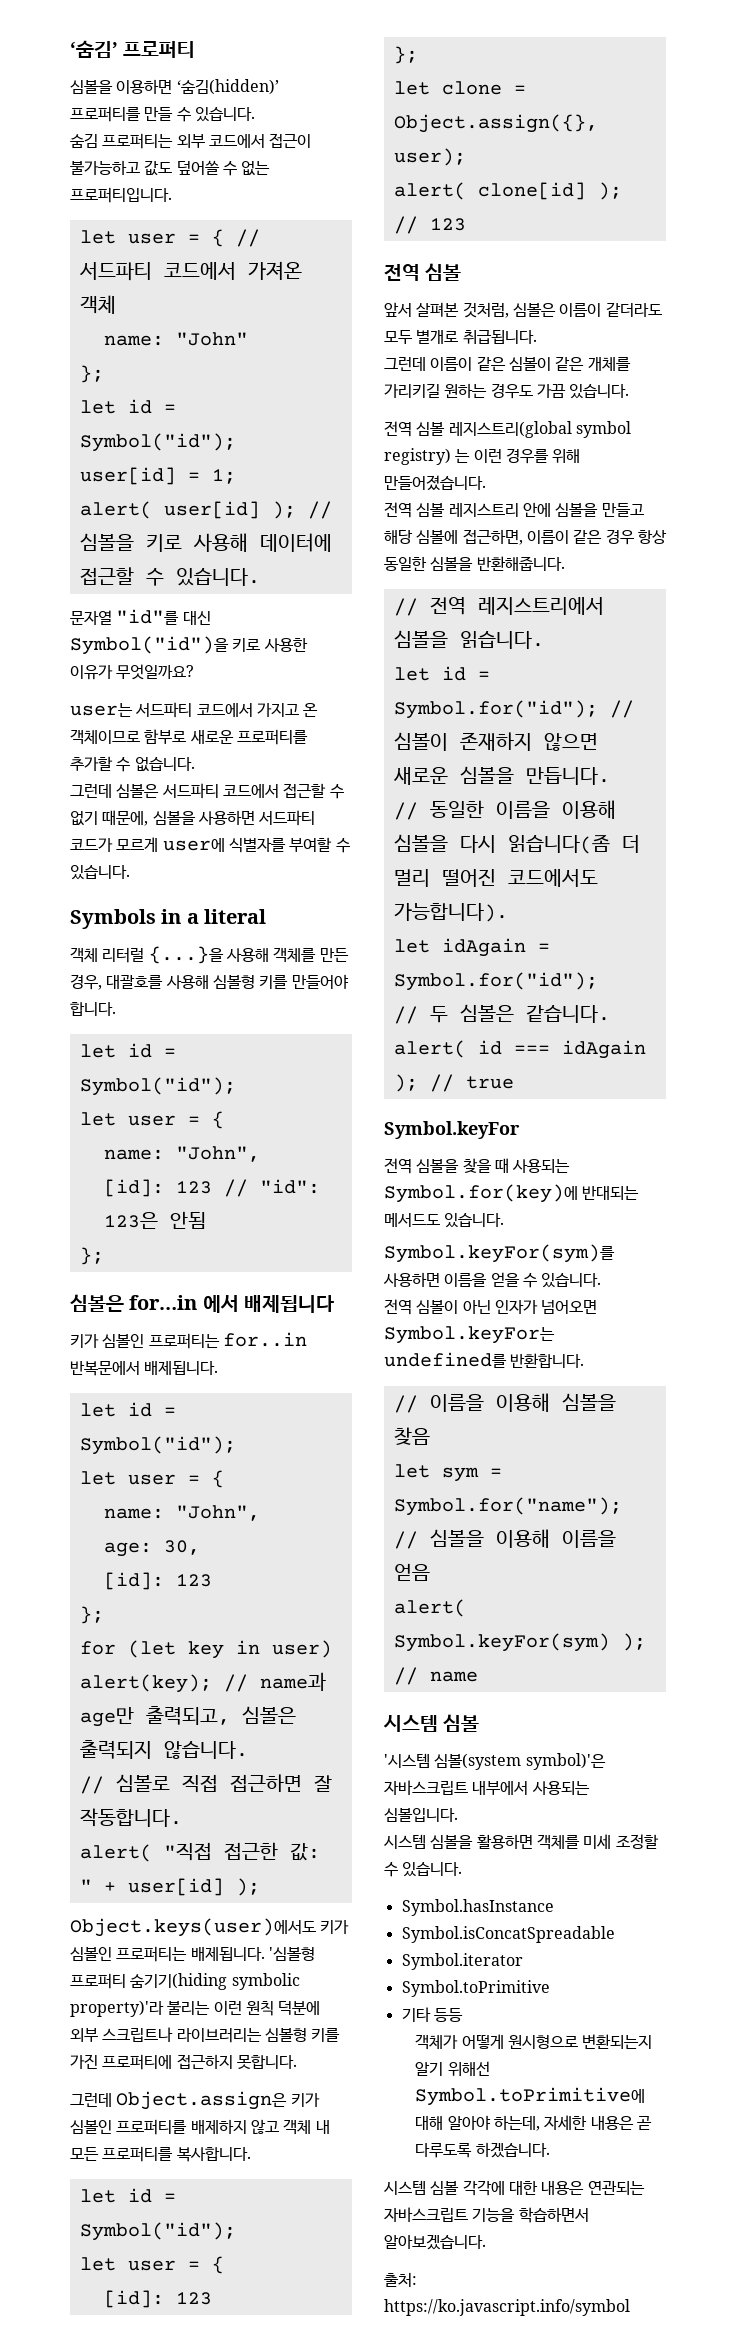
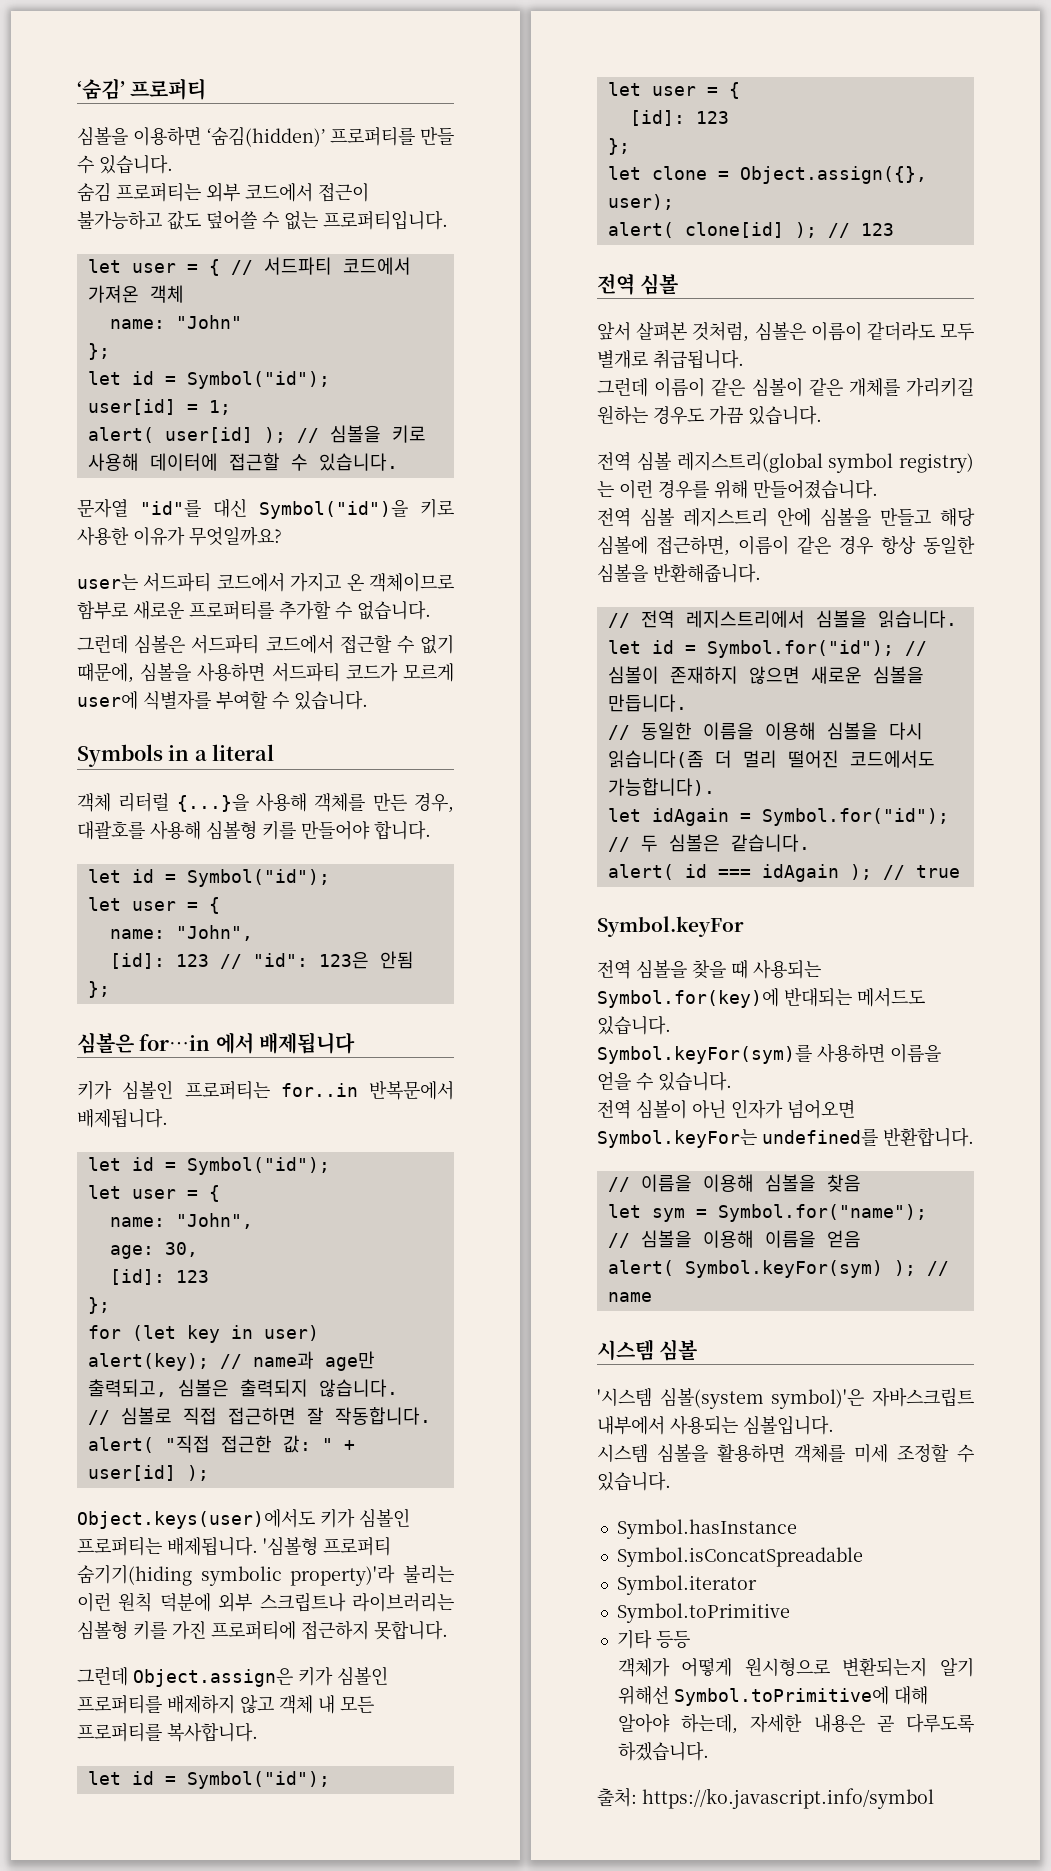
- 시스템 심볼 각각에 대한 내용은 연관되는 자바스크립트 기능을 학습하면서 알아보겠습니다.

